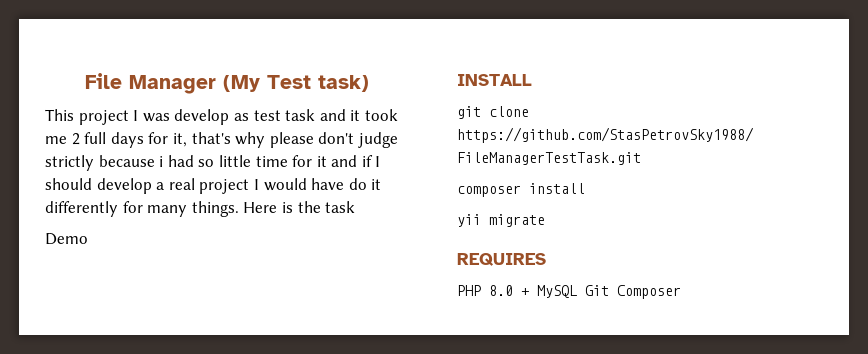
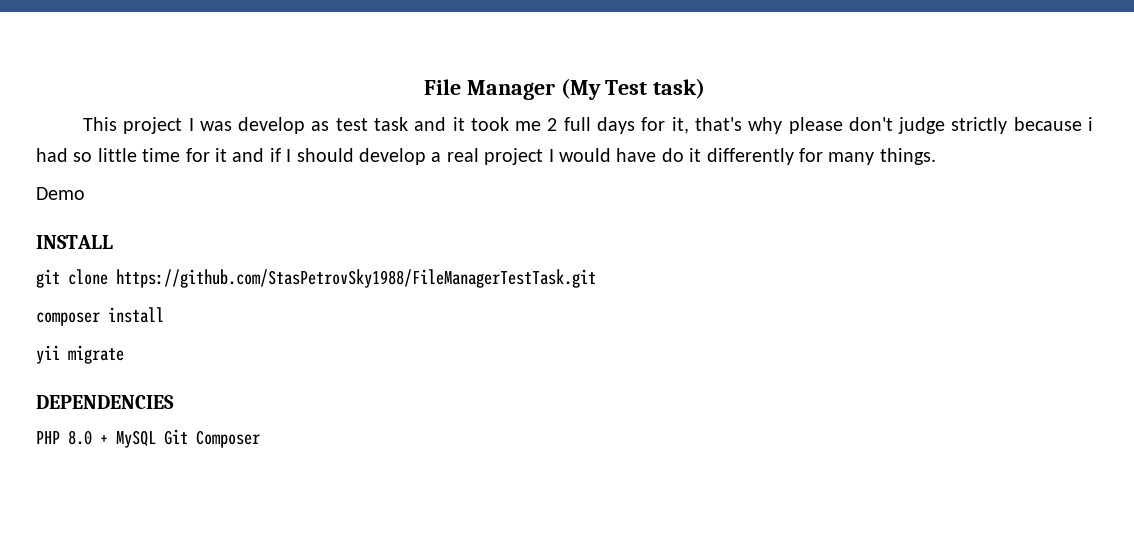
- Here is the task
- REQUIRES
+ DEPENDENCIES

